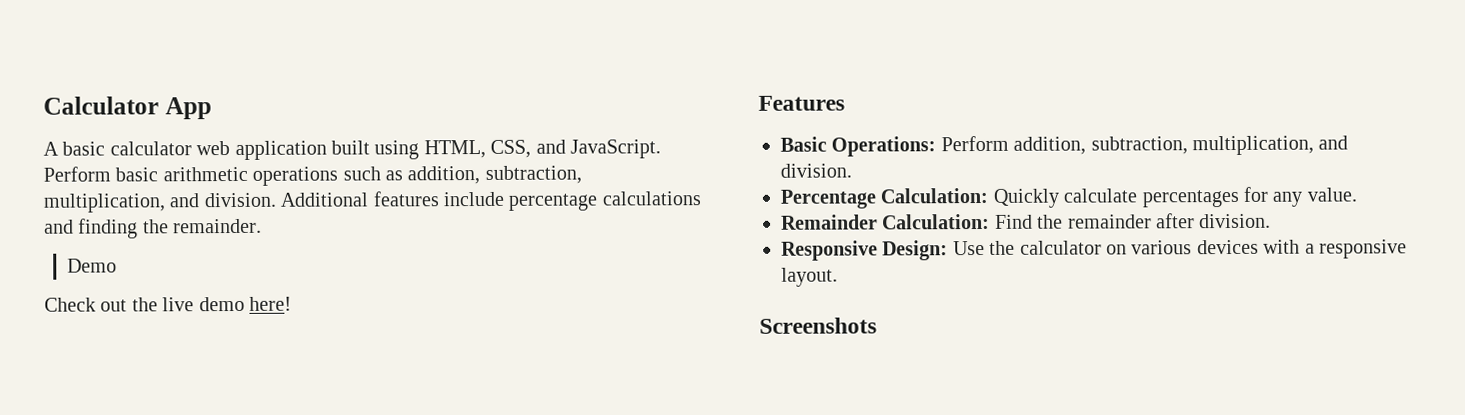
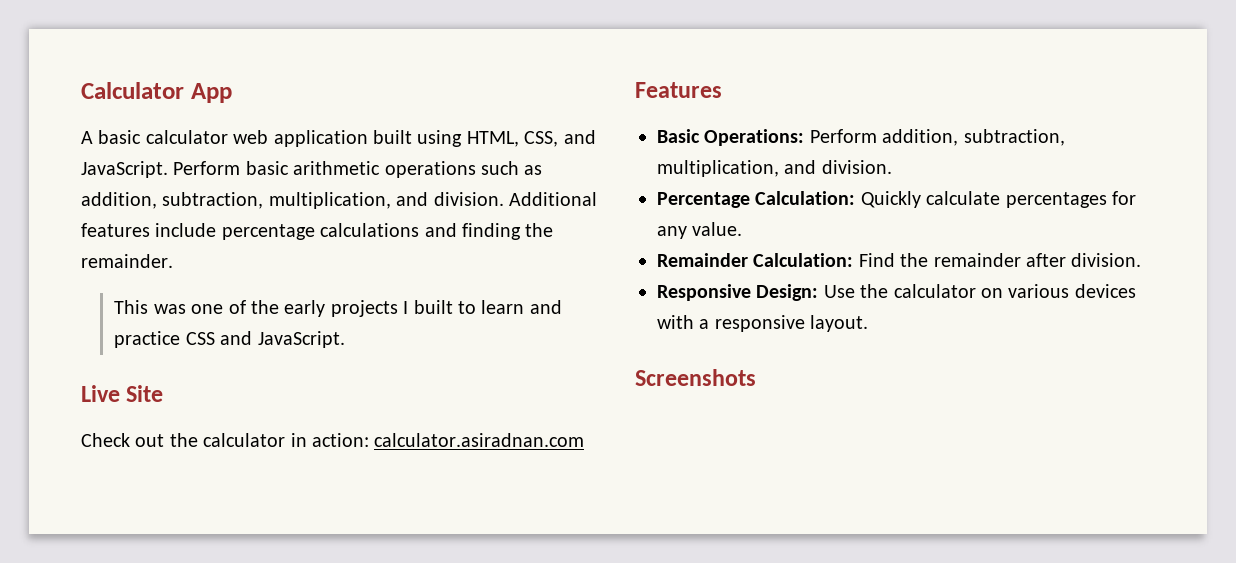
- Demo
+ This was one of the early projects I built to learn and practice CSS and JavaScript.
+ Live Site
- Check out the live demo here!
+ Check out the calculator in action: calculator.asiradnan.com

